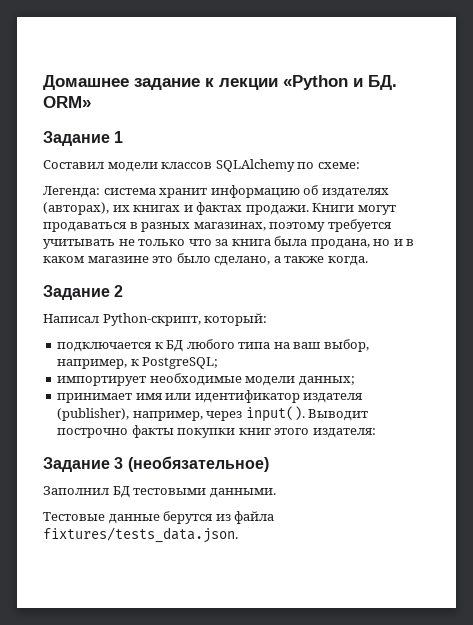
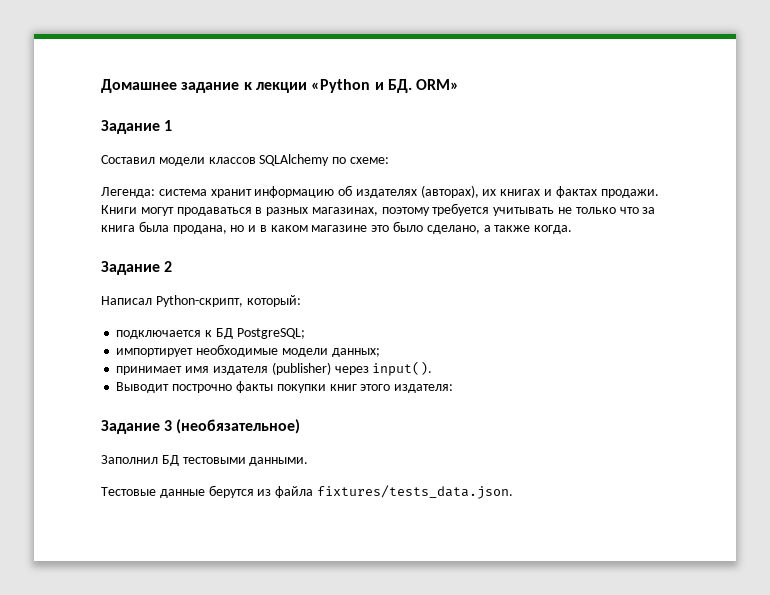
- подключается к БД любого типа на ваш выбор, например, к PostgreSQL;
+ подключается к БД PostgreSQL;
- принимает имя или идентификатор издателя (publisher), например, через input(). Выводит построчно факты покупки книг этого издателя:
+ принимает имя издателя (publisher) через input().
+ Выводит построчно факты покупки книг этого издателя:

